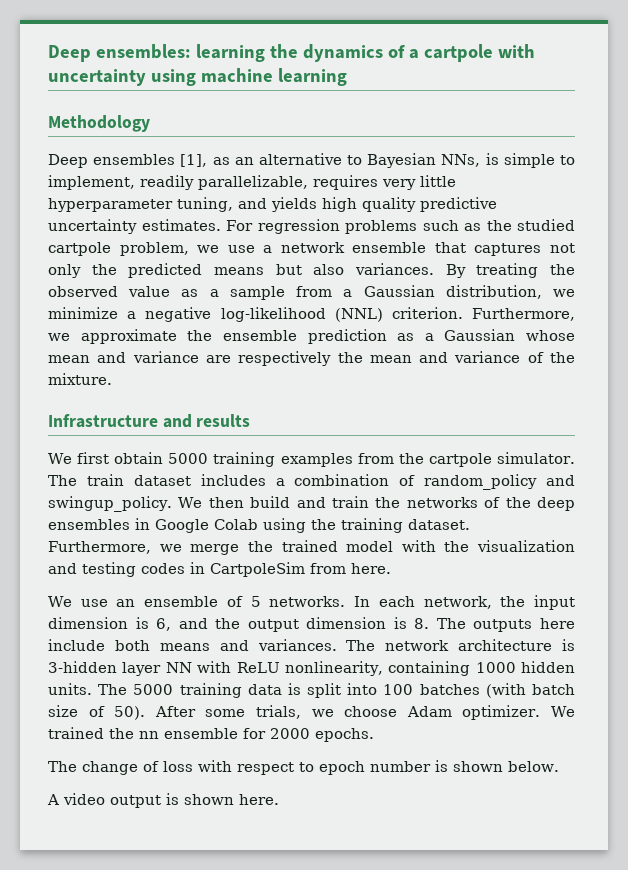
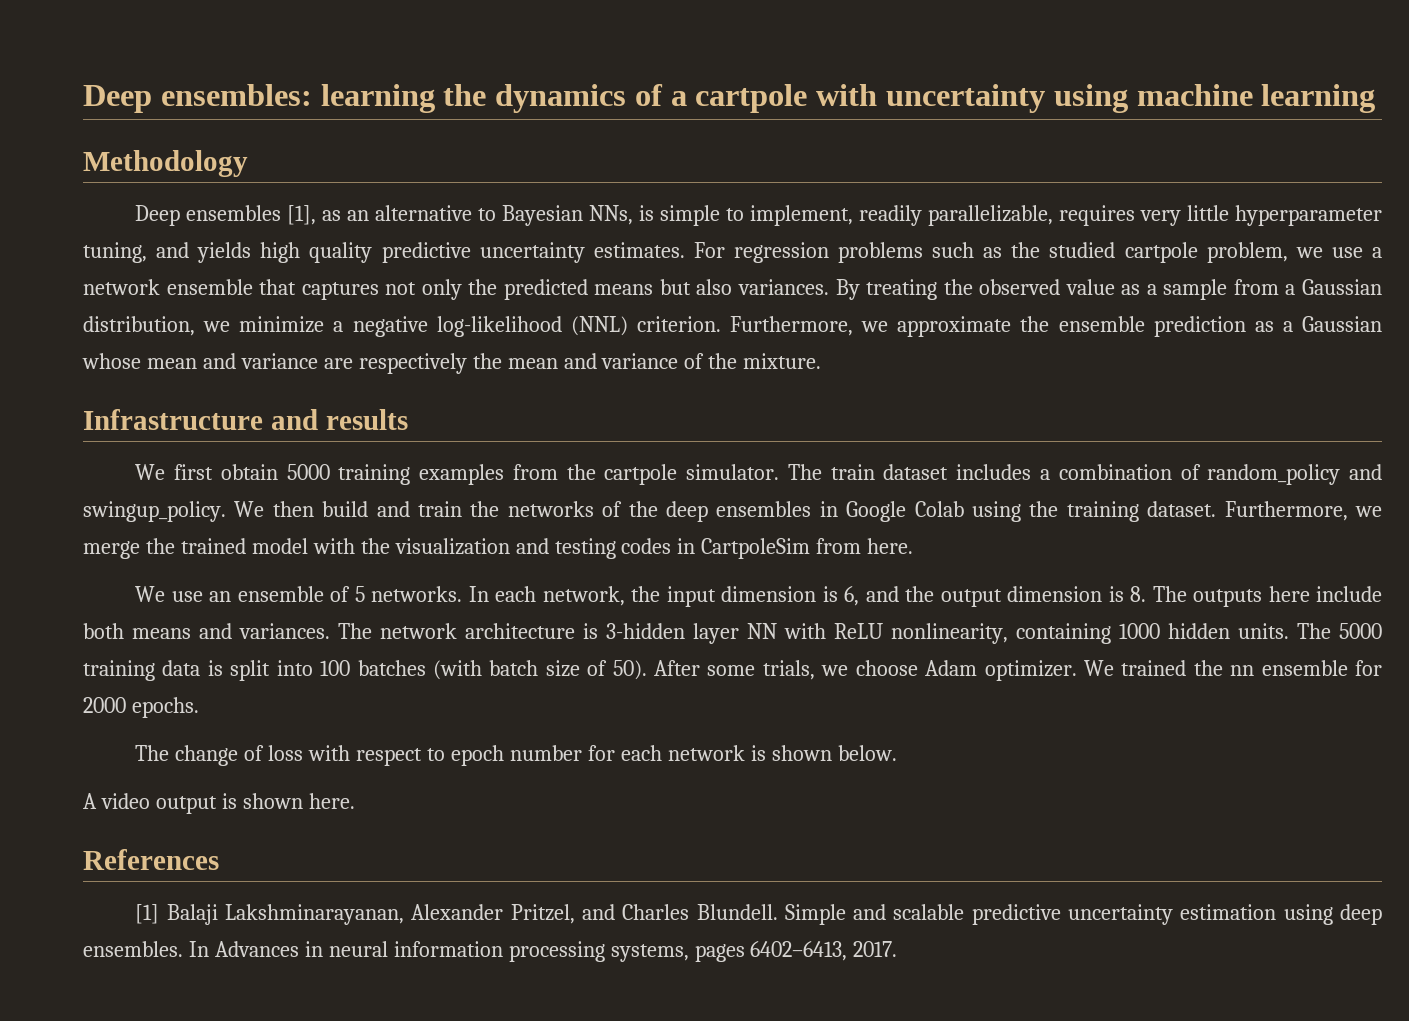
- The change of loss with respect to epoch number is shown below.
+ The change of loss with respect to epoch number for each network is shown below.
+ References
+ [1] Balaji Lakshminarayanan, Alexander Pritzel, and Charles Blundell. Simple and scalable predictive uncertainty estimation using deep ensembles. In Advances in neural information processing systems, pages 6402–6413, 2017.

